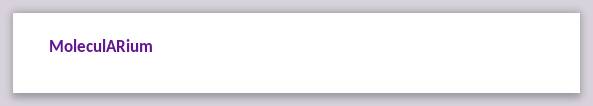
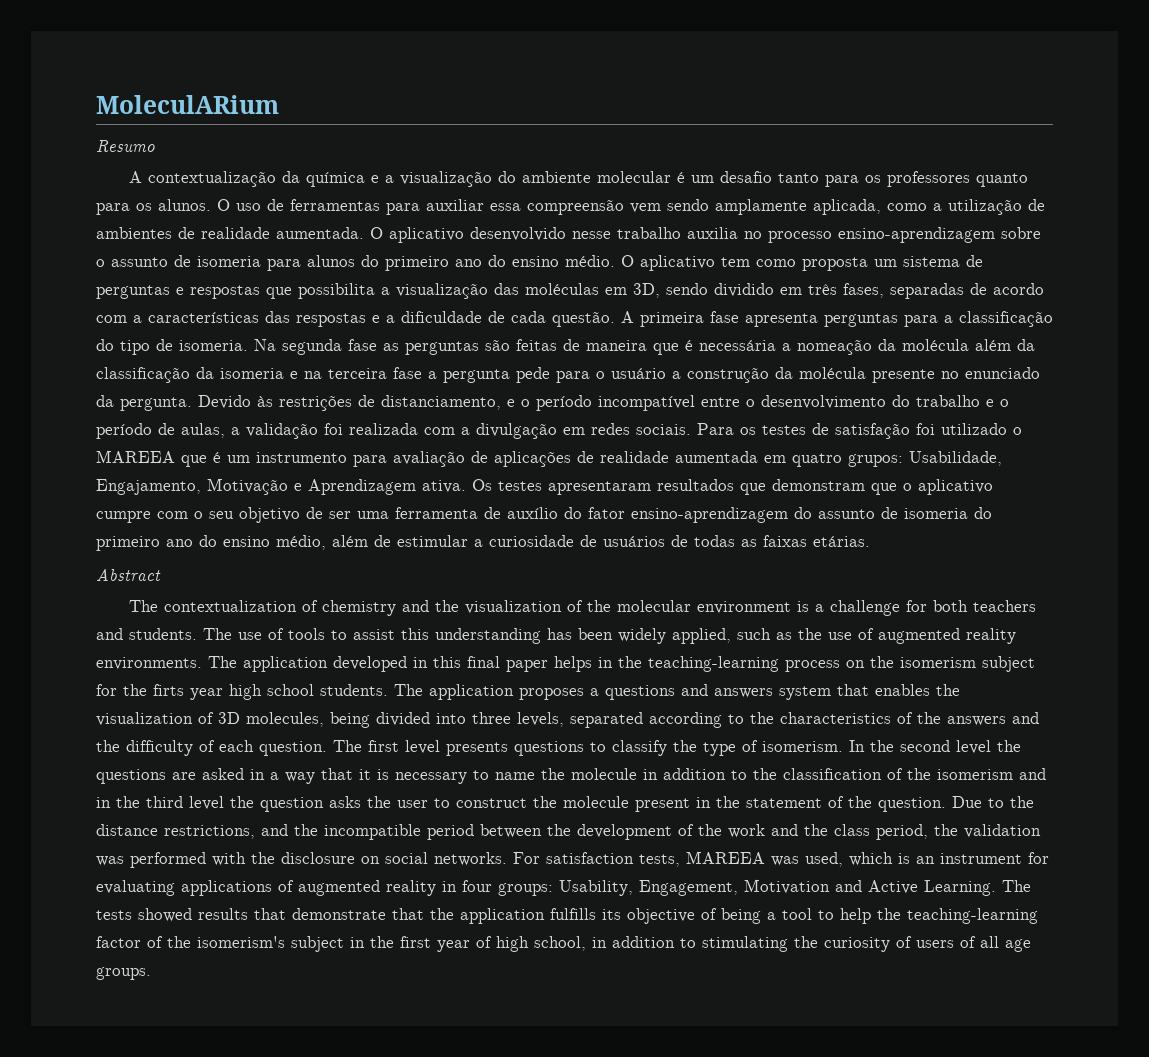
+ Resumo
+ A contextualização da química e a visualização do ambiente molecular é um desafio tanto para os professores quanto para os alunos. O uso de ferramentas para auxiliar essa compreensão vem sendo amplamente aplicada, como a utilização de ambientes de realidade aumentada. O aplicativo desenvolvido nesse trabalho auxilia no processo ensino-aprendizagem sobre o assunto de isomeria para alunos do primeiro ano do ensino médio. O aplicativo tem como proposta um sistema de perguntas e respostas que possibilita a visualização das moléculas em 3D, sendo dividido em três fases, separadas de acordo com a características das respostas e a dificuldade de cada questão. A primeira fase apresenta perguntas para a classificação do tipo de isomeria. Na segunda fase as perguntas são feitas de maneira que é necessária a nomeação da molécula além da classificação da isomeria e na terceira fase a pergunta pede para o usuário a construção da molécula presente no enunciado da pergunta. Devido às restrições de distanciamento, e o período incompatível entre o desenvolvimento do trabalho e o período de aulas, a validação foi realizada com a divulgação em redes sociais. Para os testes de satisfação foi utilizado o MAREEA que é um instrumento para avaliação de aplicações de realidade aumentada em quatro grupos: Usabilidade, Engajamento, Motivação e Aprendizagem ativa. Os testes apresentaram resultados que demonstram que o aplicativo cumpre com o seu objetivo de ser uma ferramenta de auxílio do fator ensino-aprendizagem do assunto de isomeria do primeiro ano do ensino médio, além de estimular a curiosidade de usuários de todas as faixas etárias.
+ Abstract
+ The contextualization of chemistry and the visualization of the molecular environment is a challenge for both teachers and students. The use of tools to assist this understanding has been widely applied, such as the use of augmented reality environments. The application developed in this final paper helps in the teaching-learning process on the isomerism subject for the firts year high school students. The application proposes a questions and answers system that enables the visualization of 3D molecules, being divided into three levels, separated according to the characteristics of the answers and the difficulty of each question. The first level presents questions to classify the type of isomerism. In the second level the questions are asked in a way that it is necessary to name the molecule in addition to the classification of the isomerism and in the third level the question asks the user to construct the molecule present in the statement of the question. Due to the distance restrictions, and the incompatible period between the development of the work and the class period, the validation was performed with the disclosure on social networks. For satisfaction tests, MAREEA was used, which is an instrument for evaluating applications of augmented reality in four groups: Usability, Engagement, Motivation and Active Learning. The tests showed results that demonstrate that the application fulfills its objective of being a tool to help the teaching-learning factor of the isomerism's subject in the first year of high school, in addition to stimulating the curiosity of users of all age groups.

